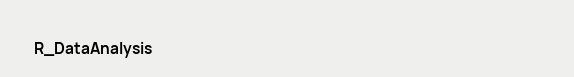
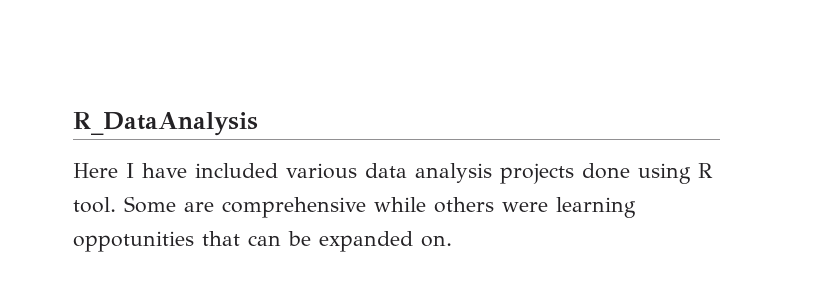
+ Here I have included various data analysis projects done using R tool. Some are comprehensive while others were learning oppotunities that can be expanded on.

